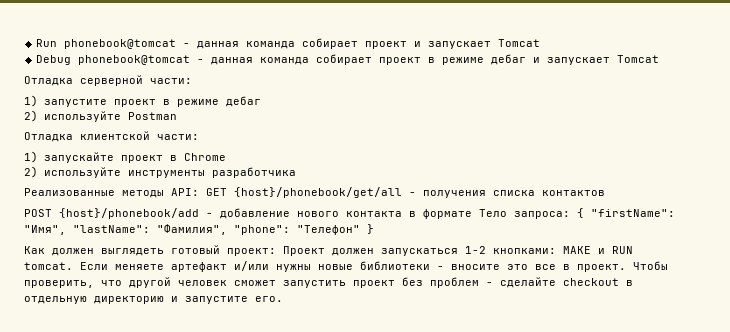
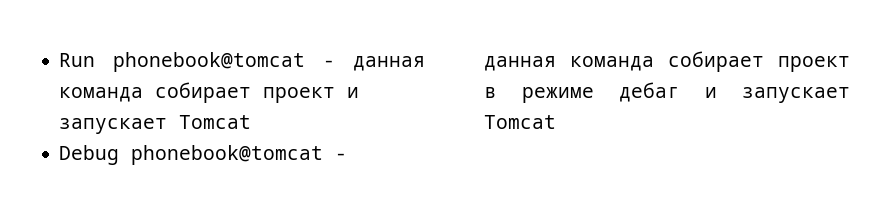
- Отладка серверной части:
- 1) запустите проект в режиме дебаг
- 2) используйте Postman
- Отладка клиентской части:
- 1) запускайте проект в Chrome
- 2) используйте инструменты разработчика
- Реализованные методы API: GET {host}/phonebook/get/all - получения списка контактов
- POST {host}/phonebook/add - добавление нового контакта в формате Тело запроса: { "firstName": "Имя", "lastName": "Фамилия", "phone": "Телефон" }
- Как должен выглядеть готовый проект: Проект должен запускаться 1-2 кнопками: MAKE и RUN tomcat. Если меняете артефакт и/или нужны новые библиотеки - вносите это все в проект. Чтобы проверить, что другой человек сможет запустить проект без проблем - сделайте checkout в отдельную директорию и запустите его.

